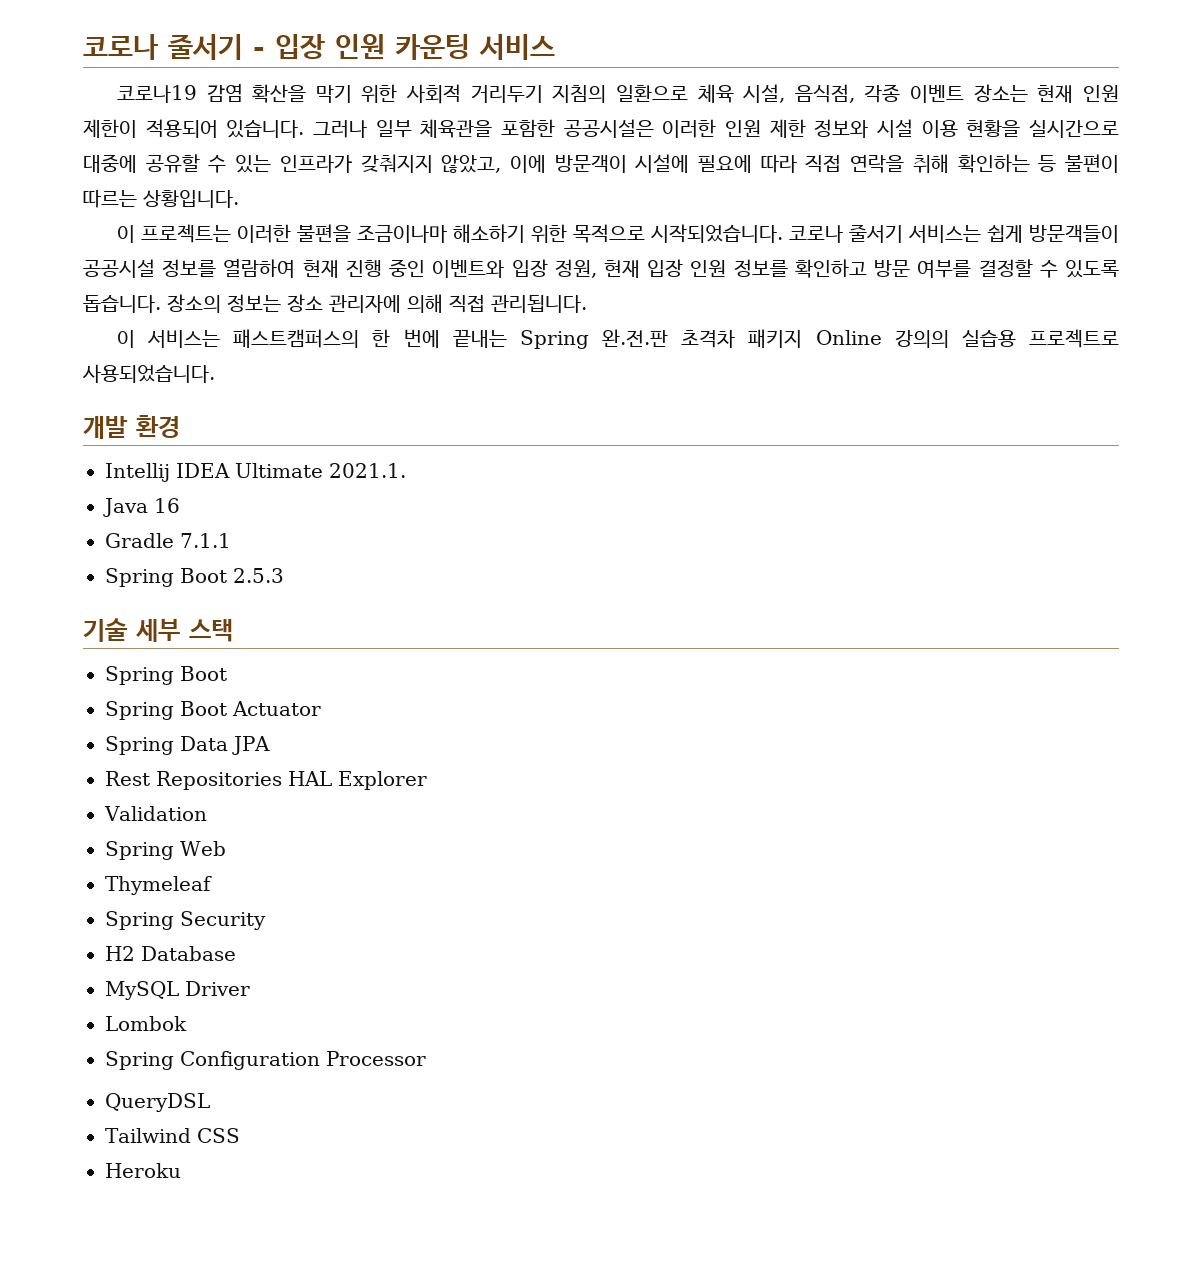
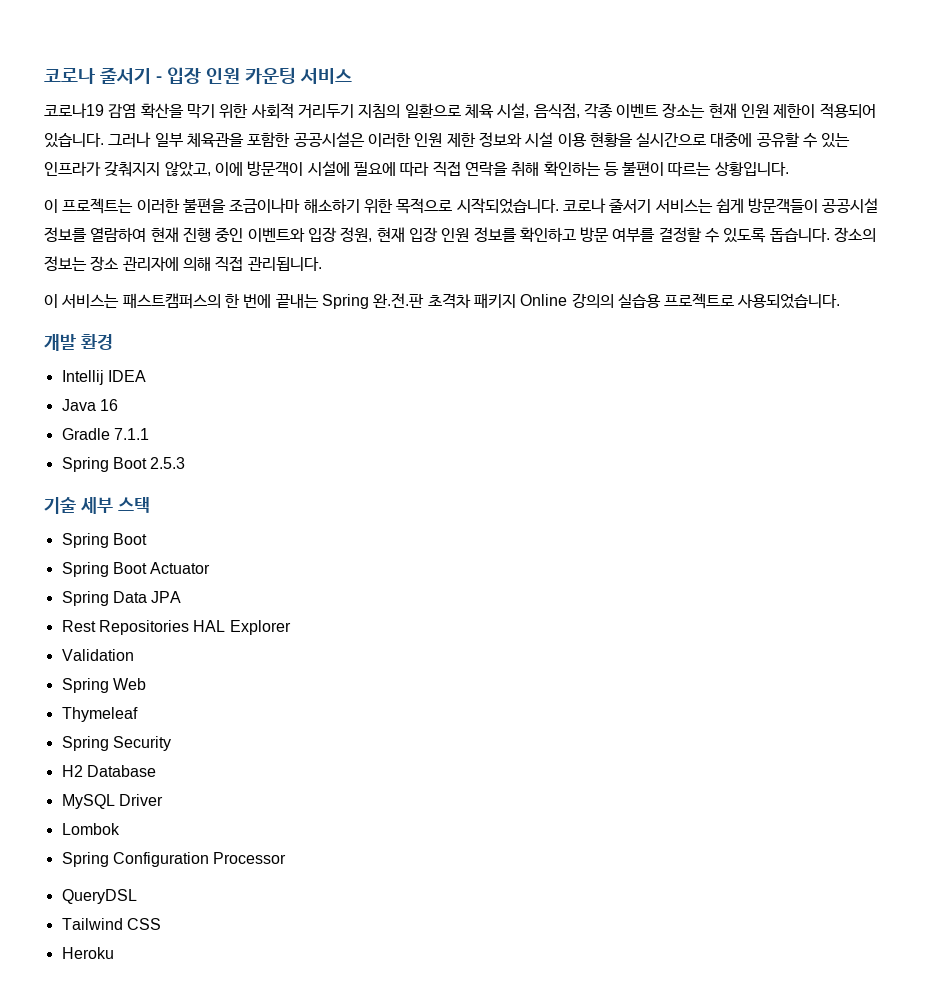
- Intellij IDEA Ultimate 2021.1.
+ Intellij IDEA

